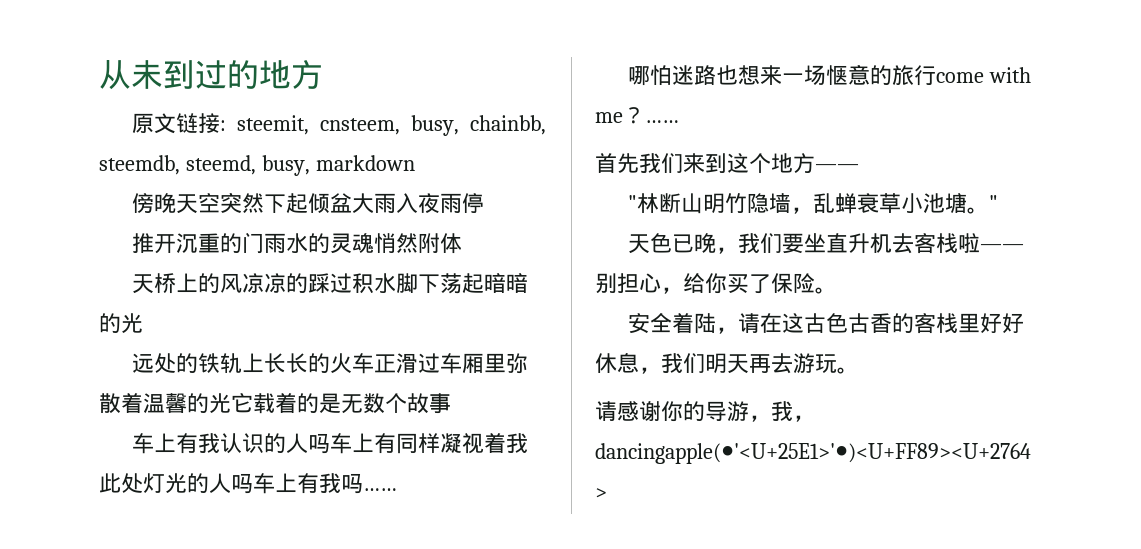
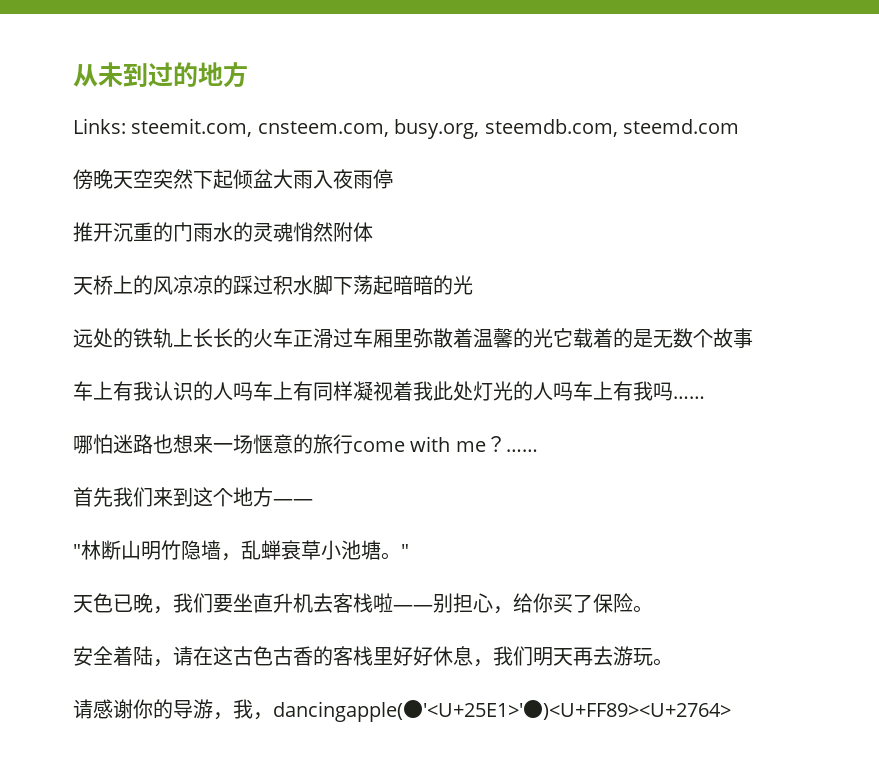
- 原文链接: steemit, cnsteem, busy, chainbb, steemdb, steemd, busy, markdown
+ Links: steemit.com, cnsteem.com, busy.org, steemdb.com, steemd.com

